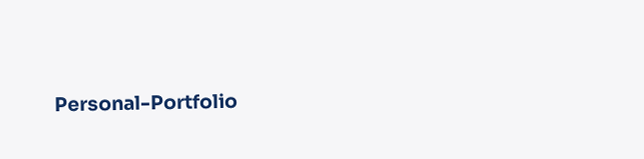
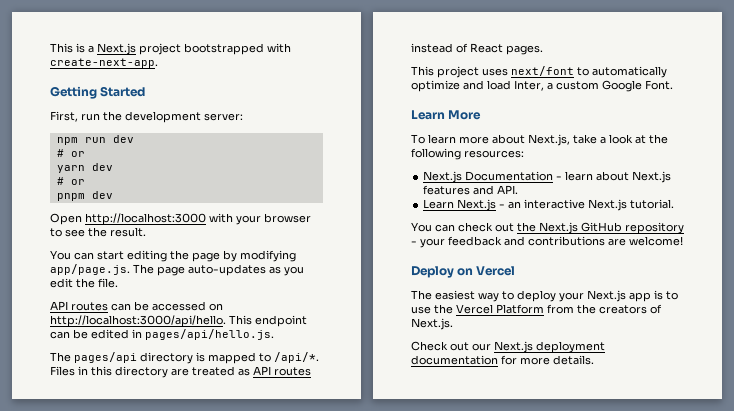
- Personal-Portfolio
+ This is a Next.js project bootstrapped with create-next-app.
+ Getting Started
+ First, run the development server:
+ npm run dev
+ # or
+ yarn dev
+ # or
+ pnpm dev
+ Open http://localhost:3000 with your browser to see the result.
+ You can start editing the page by modifying app/page.js. The page auto-updates as you edit the file.
+ API routes can be accessed on http://localhost:3000/api/hello. This endpoint can be edited in pages/api/hello.js.
+ The pages/api directory is mapped to /api/*. Files in this directory are treated as API routes instead of React pages.
+ This project uses next/font to automatically optimize and load Inter, a custom Google Font.
+ Learn More
+ To learn more about Next.js, take a look at the following resources:
+ Next.js Documentation - learn about Next.js features and API.
+ Learn Next.js - an interactive Next.js tutorial.
+ You can check out the Next.js GitHub repository - your feedback and contributions are welcome!
+ Deploy on Vercel
+ The easiest way to deploy your Next.js app is to use the Vercel Platform from the creators of Next.js.
+ Check out our Next.js deployment documentation for more details.

